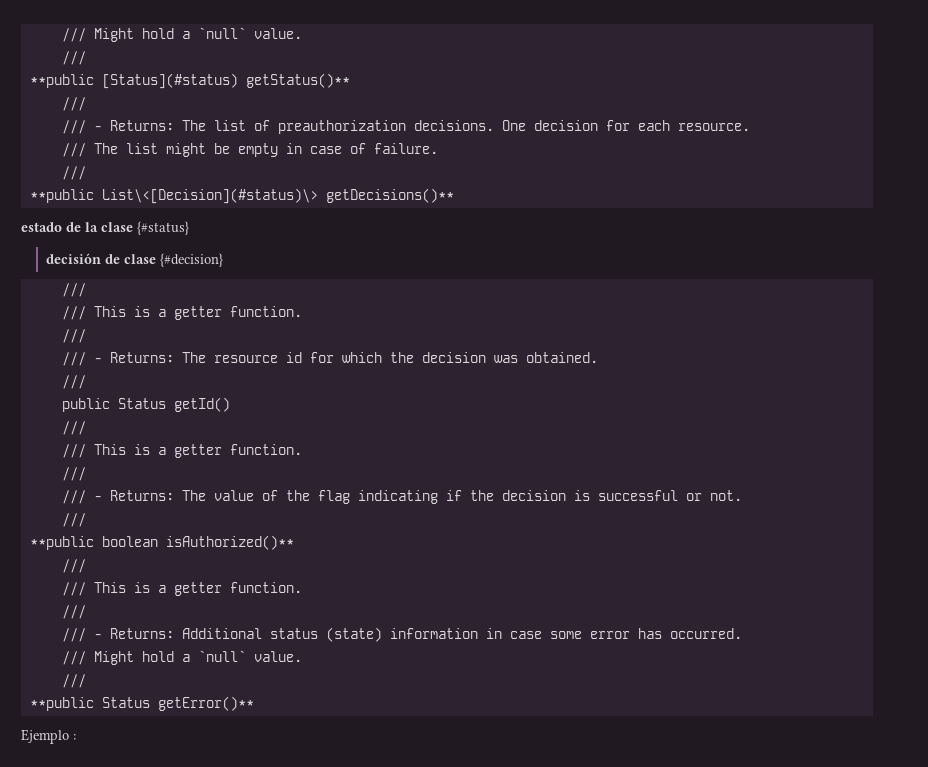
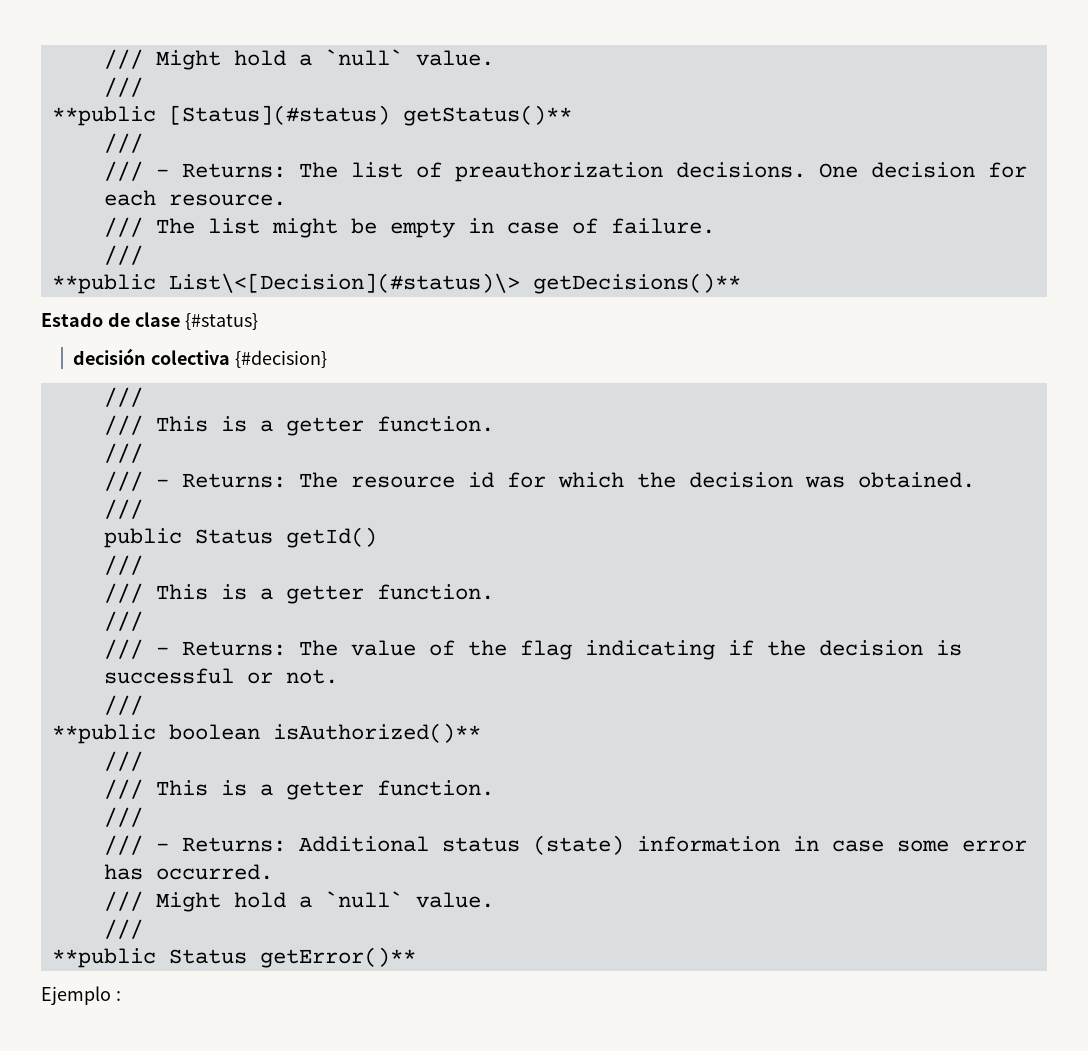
- estado de la clase {#status}
+ Estado de clase {#status}
- decisión de clase {#decision}
+ decisión colectiva {#decision}

